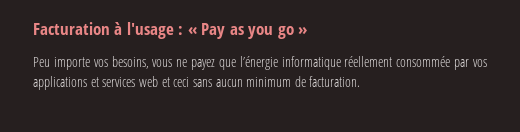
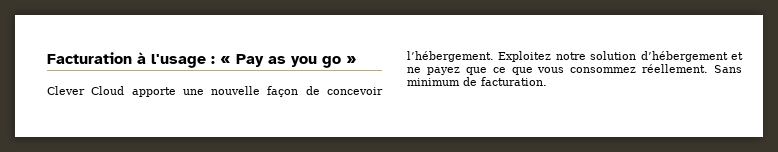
- Peu importe vos besoins, vous ne payez que l’énergie informatique réellement consommée par vos applications et services web et ceci sans aucun minimum de facturation.
+ Clever Cloud apporte une nouvelle façon de concevoir l’hébergement. Exploitez notre solution d’hébergement et ne payez que ce que vous consommez réellement. Sans minimum de facturation.

